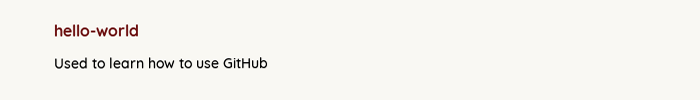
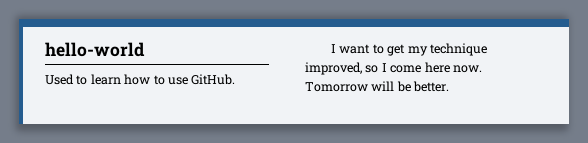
- Used to learn how to use GitHub
+ Used to learn how to use GitHub.
+ I want to get my technique improved, so I come here now. Tomorrow will be better.

